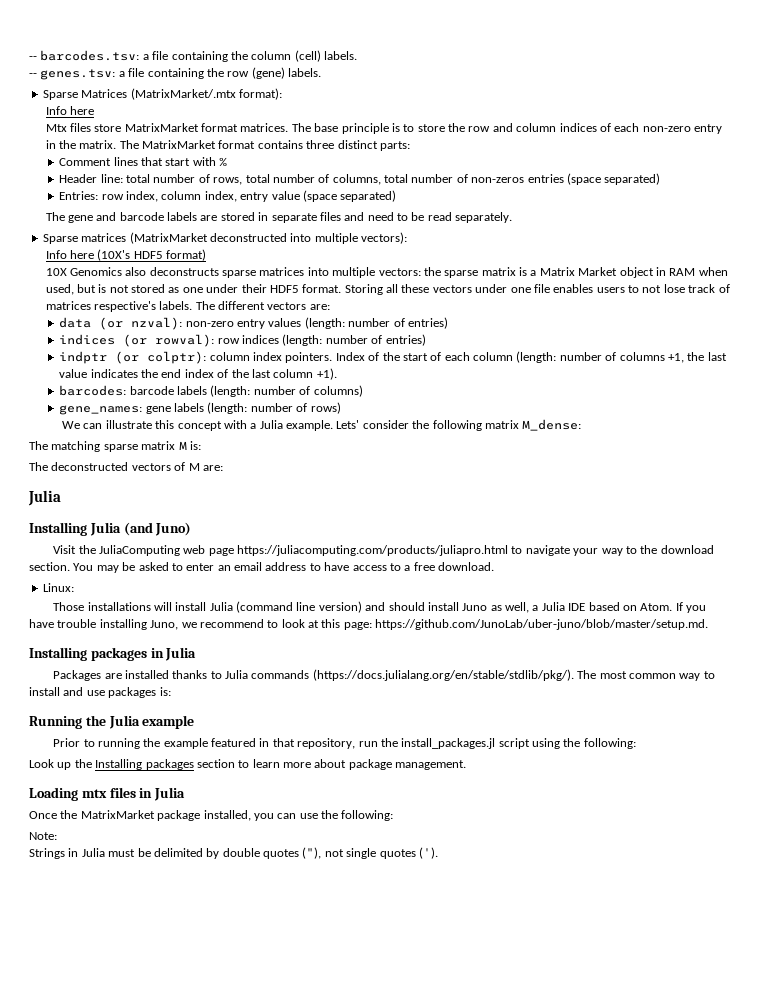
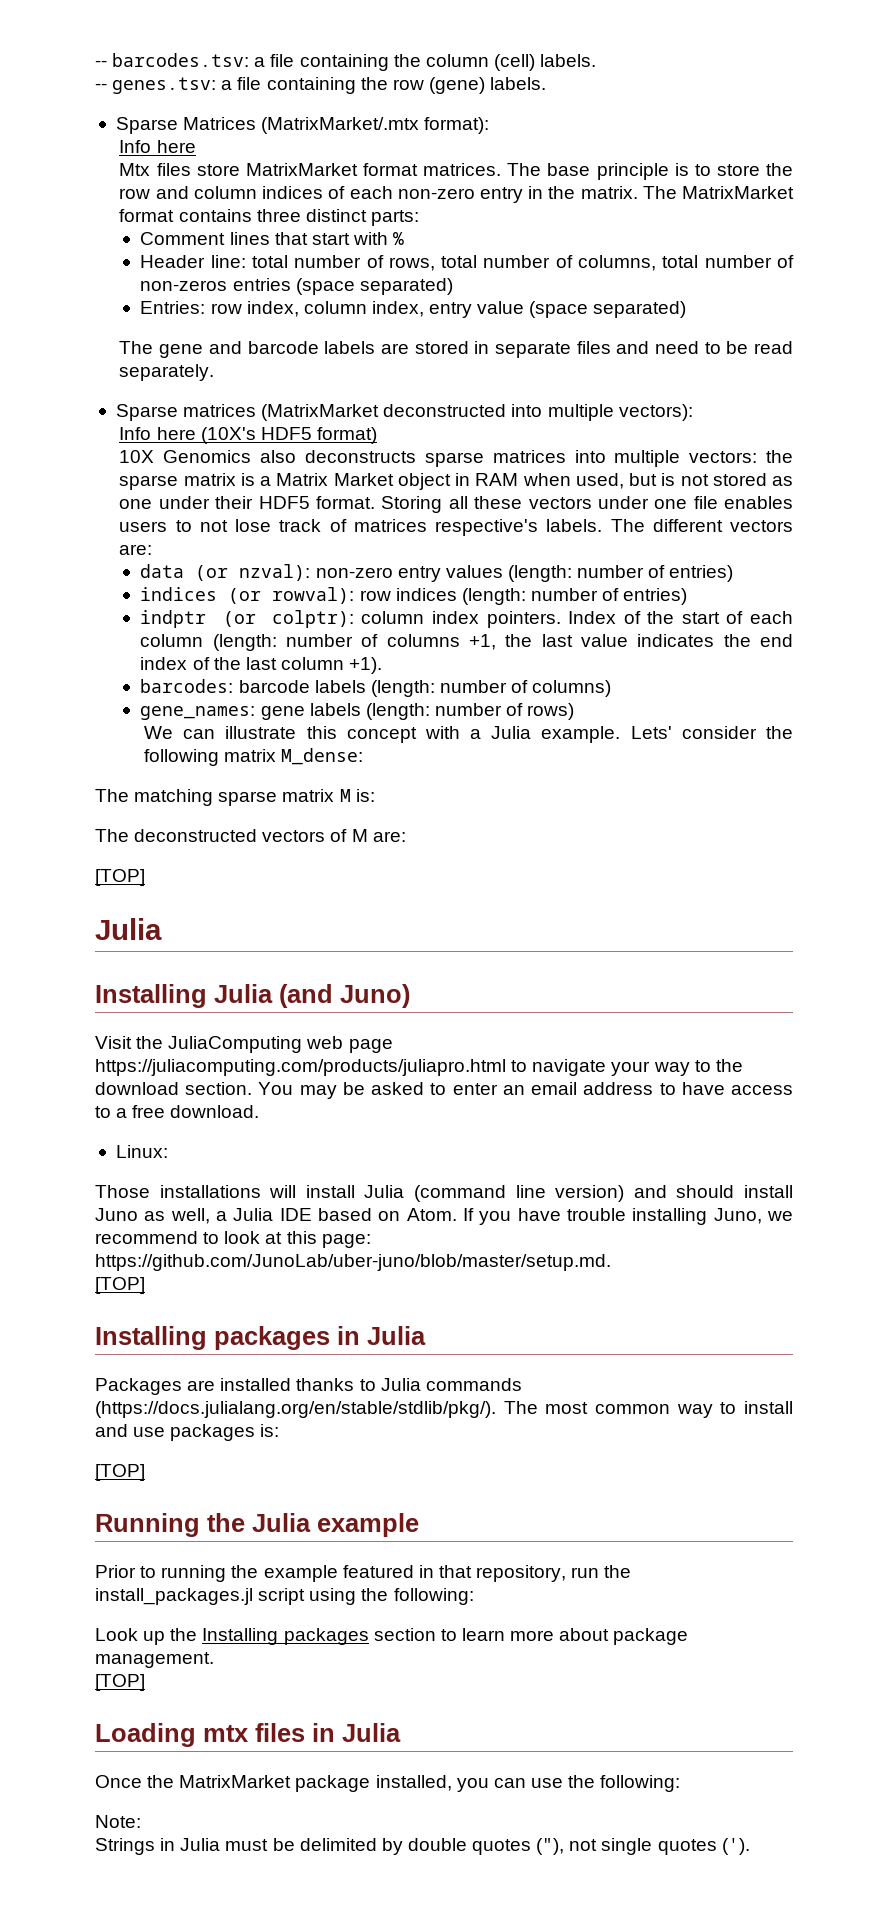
  The deconstructed vectors of M are:
+ [TOP]
  If you have trouble installing Juno, we recommend to look at this page: https://github.com/JunoLab/uber-juno/blob/master/setup.md.
+ [TOP]
  Packages are installed thanks to Julia commands (https://docs.julialang.org/en/stable/stdlib/pkg/). The most common way to install and use packages is:
+ [TOP]
  Look up the Installing packages section to learn more about package management.
+ [TOP]

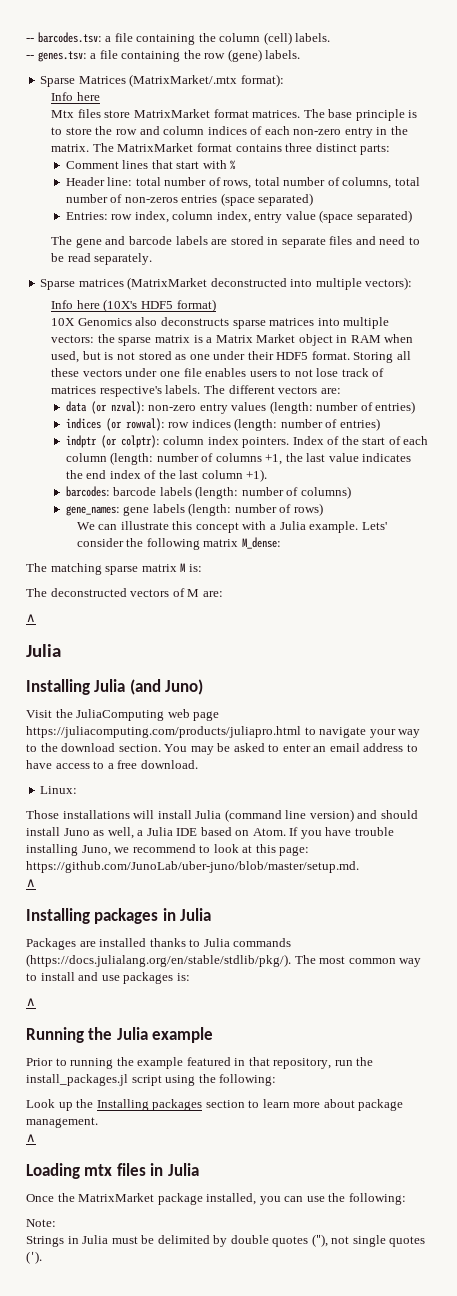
  The deconstructed vectors of M are:
- [TOP]
+ ∧
  If you have trouble installing Juno, we recommend to look at this page: https://github.com/JunoLab/uber-juno/blob/master/setup.md.
- [TOP]
+ ∧
  Packages are installed thanks to Julia commands (https://docs.julialang.org/en/stable/stdlib/pkg/). The most common way to install and use packages is:
- [TOP]
+ ∧
  Look up the Installing packages section to learn more about package management.
- [TOP]
+ ∧

